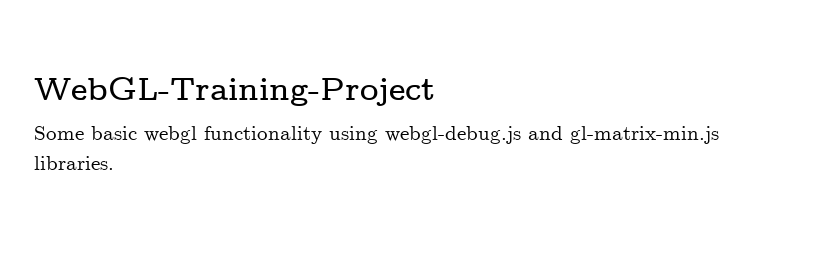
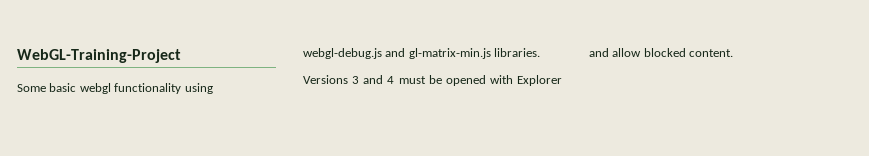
+ Versions 3 and 4 must be opened with Explorer and allow blocked content.

